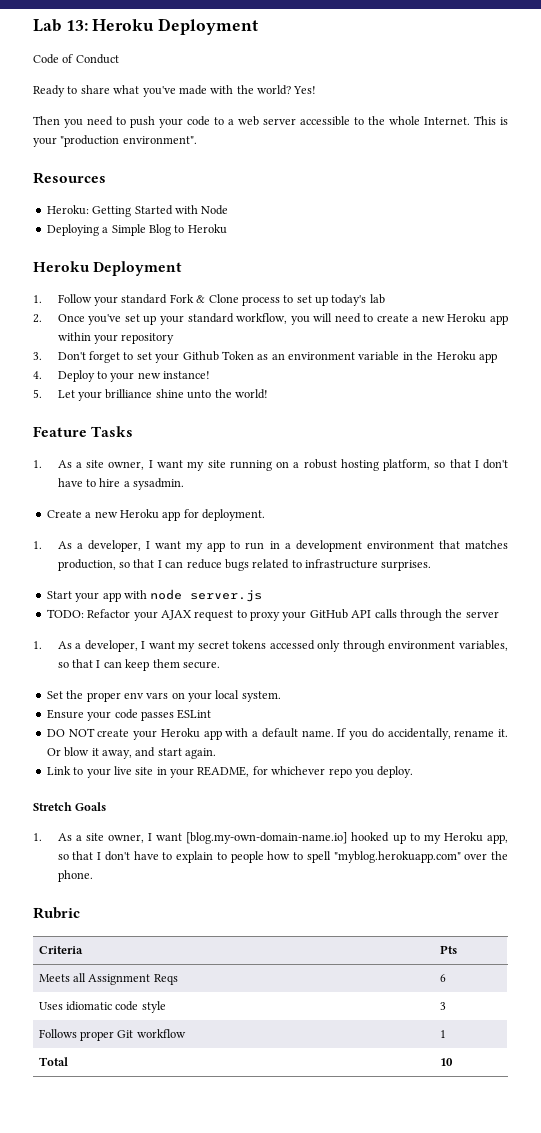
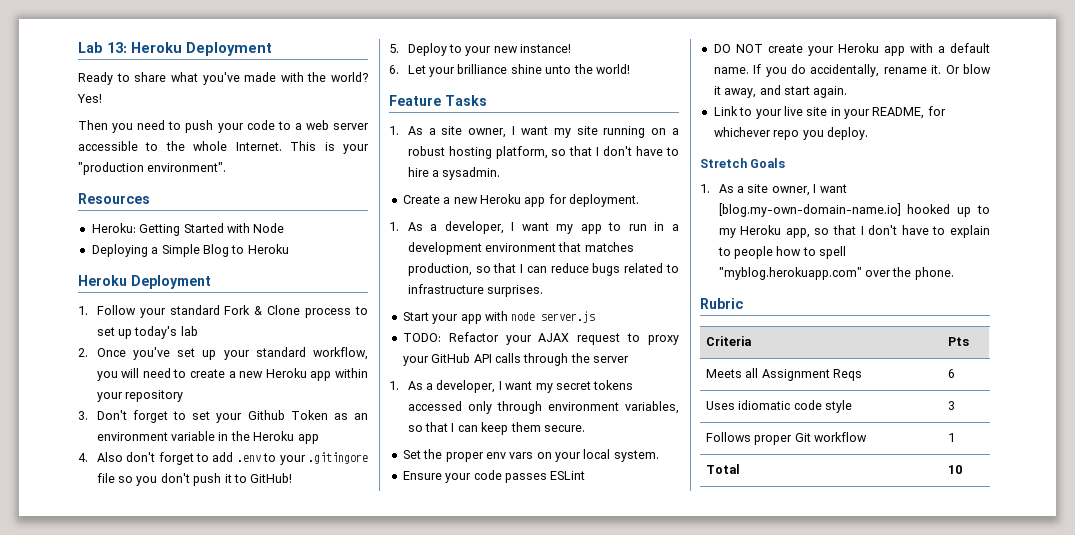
- Code of Conduct
- 4. Deploy to your new instance!
+ 4. Also don't forget to add .env to your .gitingore file so you don't push it to GitHub!
+ 5. Deploy to your new instance!
- 5. Let your brilliance shine unto the world!
+ 6. Let your brilliance shine unto the world!

